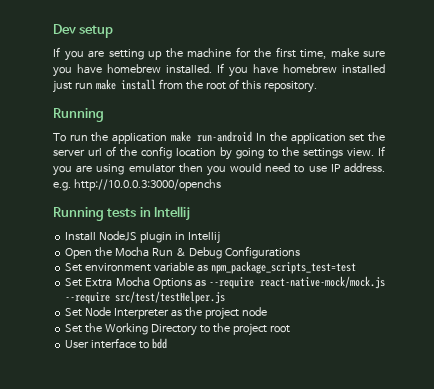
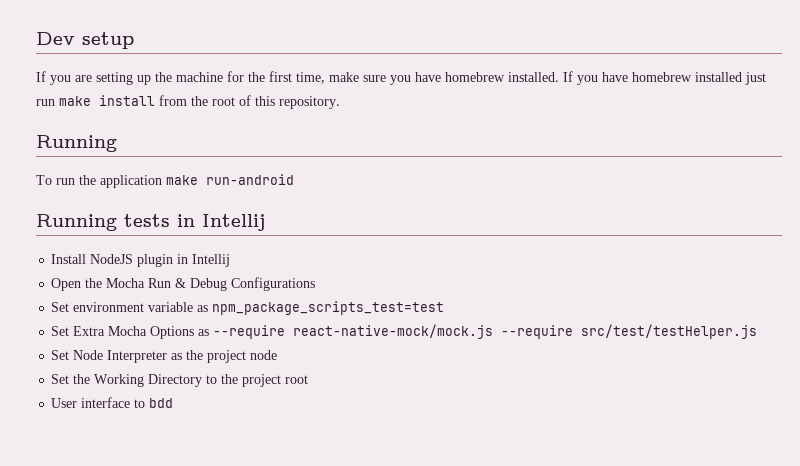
- To run the application make run-android In the application set the server url of the config location by going to the settings view. If you are using emulator then you would need to use IP address. e.g. http://10.0.0.3:3000/openchs
+ To run the application make run-android

